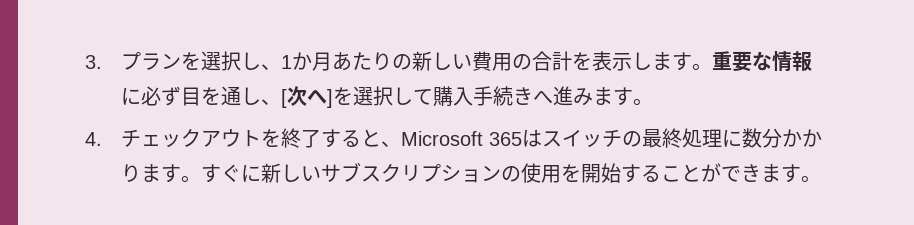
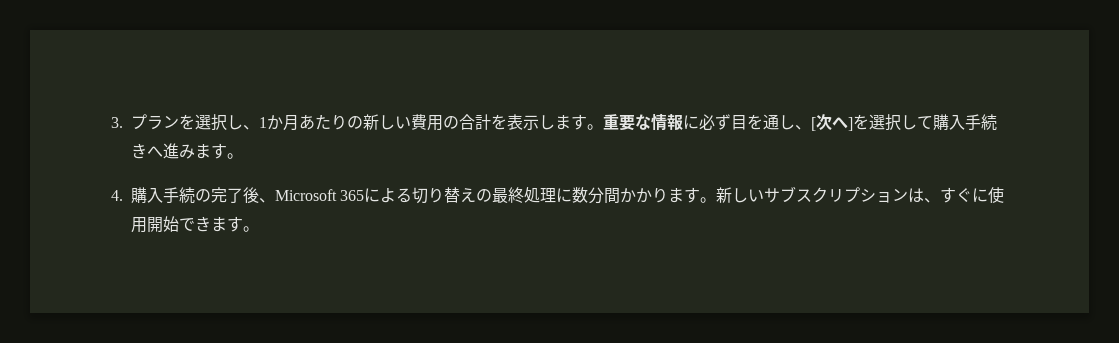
- 4.チェックアウトを終了すると、Microsoft 365はスイッチの最終処理に数分かかります。
+ 4.購入手続の完了後、Microsoft 365による切り替えの最終処理に数分間かかります。
- すぐに新しいサブスクリプションの使用を開始することができます。
+ 新しいサブスクリプションは、すぐに使用開始できます。

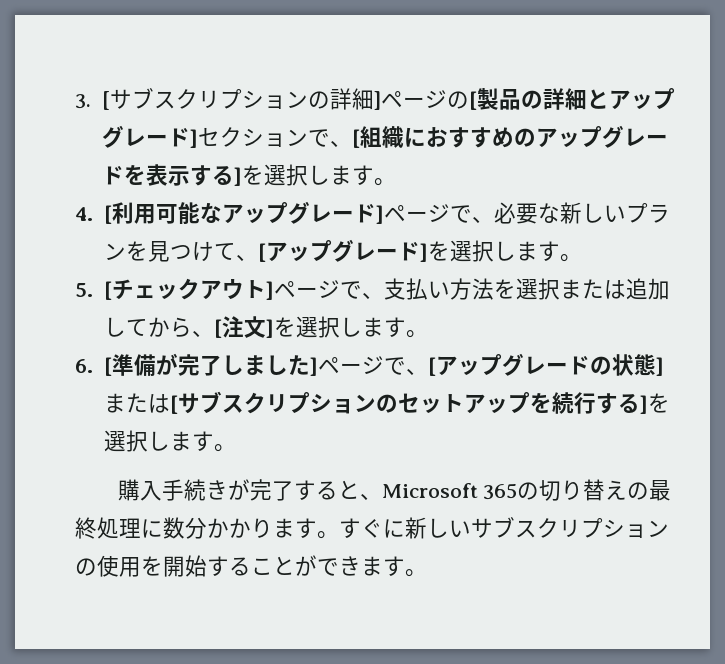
- 3.プランを選択し、1か月あたりの新しい費用の合計を表示します。重要な情報に必ず目を通し、[次へ]を選択して購入手続きへ進みます。
- 4.購入手続の完了後、Microsoft 365による切り替えの最終処理に数分間かかります。
+ 3. [サブスクリプションの詳細]ページの[製品の詳細とアップグレード]セクションで、[組織におすすめのアップグレードを表示する]を選択します。
+ 4. [利用可能なアップグレード]ページで、必要な新しいプランを見つけて、[アップグレード]を選択します。
+ 5. [チェックアウト]ページで、支払い方法を選択または追加してから、[注文]を選択します。
+ 6. [準備が完了しました]ページで、[アップグレードの状態]または[サブスクリプションのセットアップを続行する]を選択します。
+ 購入手続きが完了すると、Microsoft 365の切り替えの最終処理に数分かかります。
- 新しいサブスクリプションは、すぐに使用開始できます。
+ すぐに新しいサブスクリプションの使用を開始することができます。

